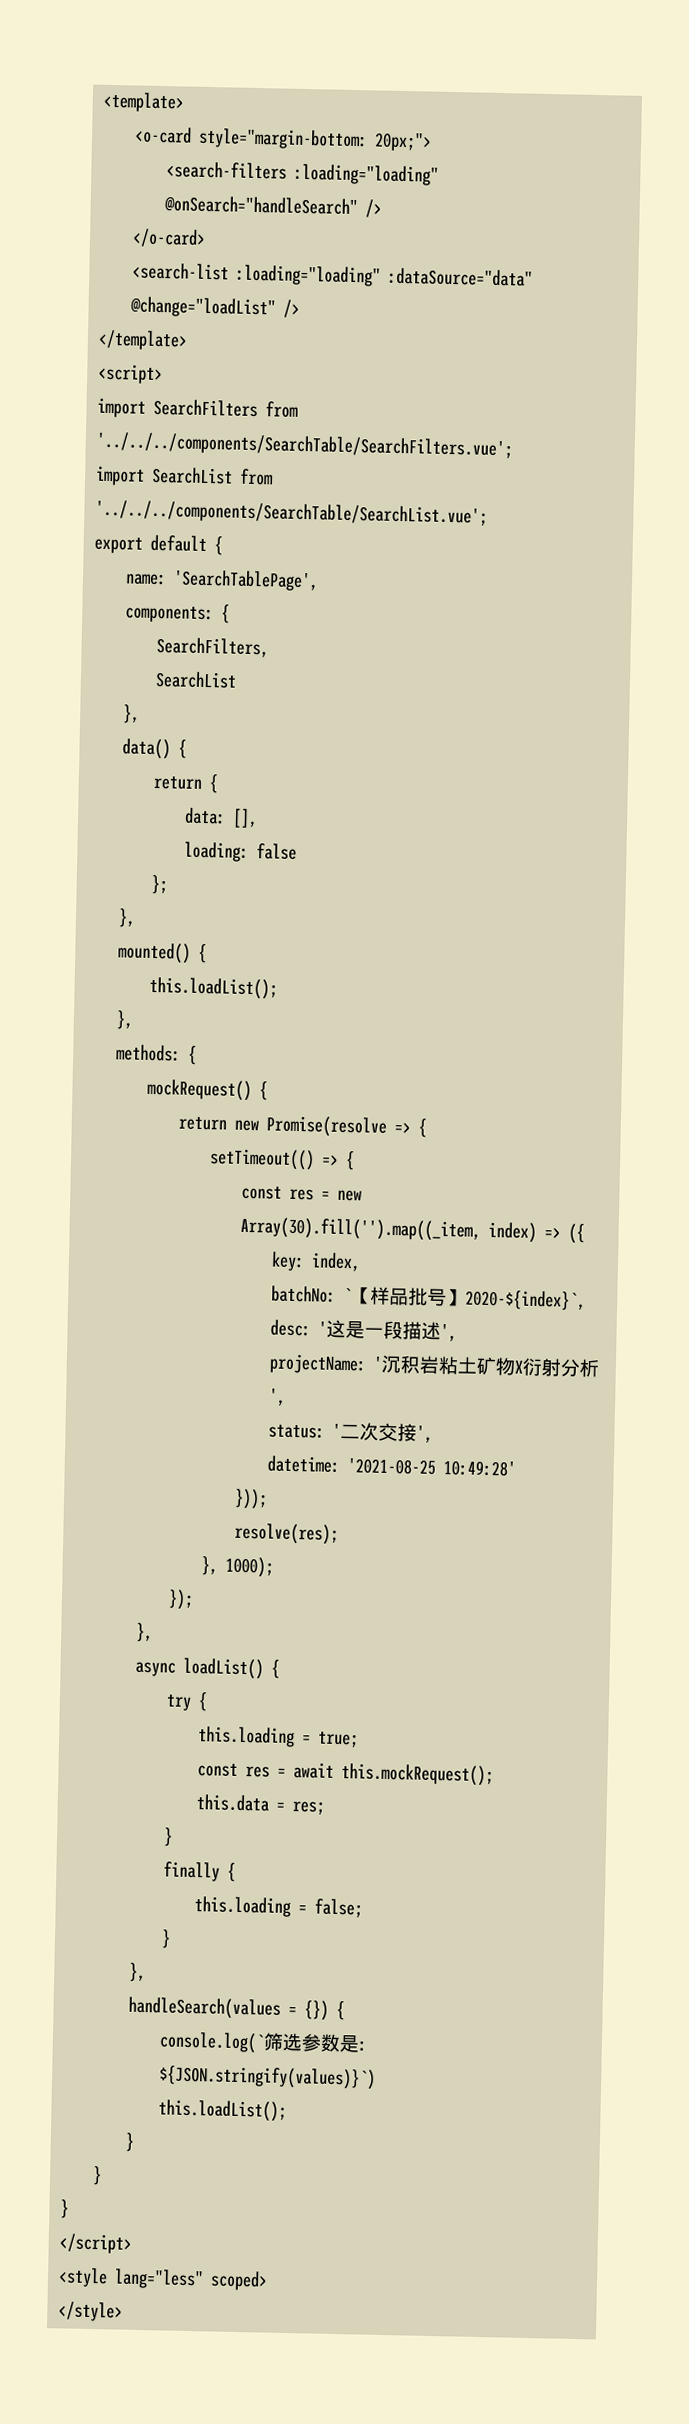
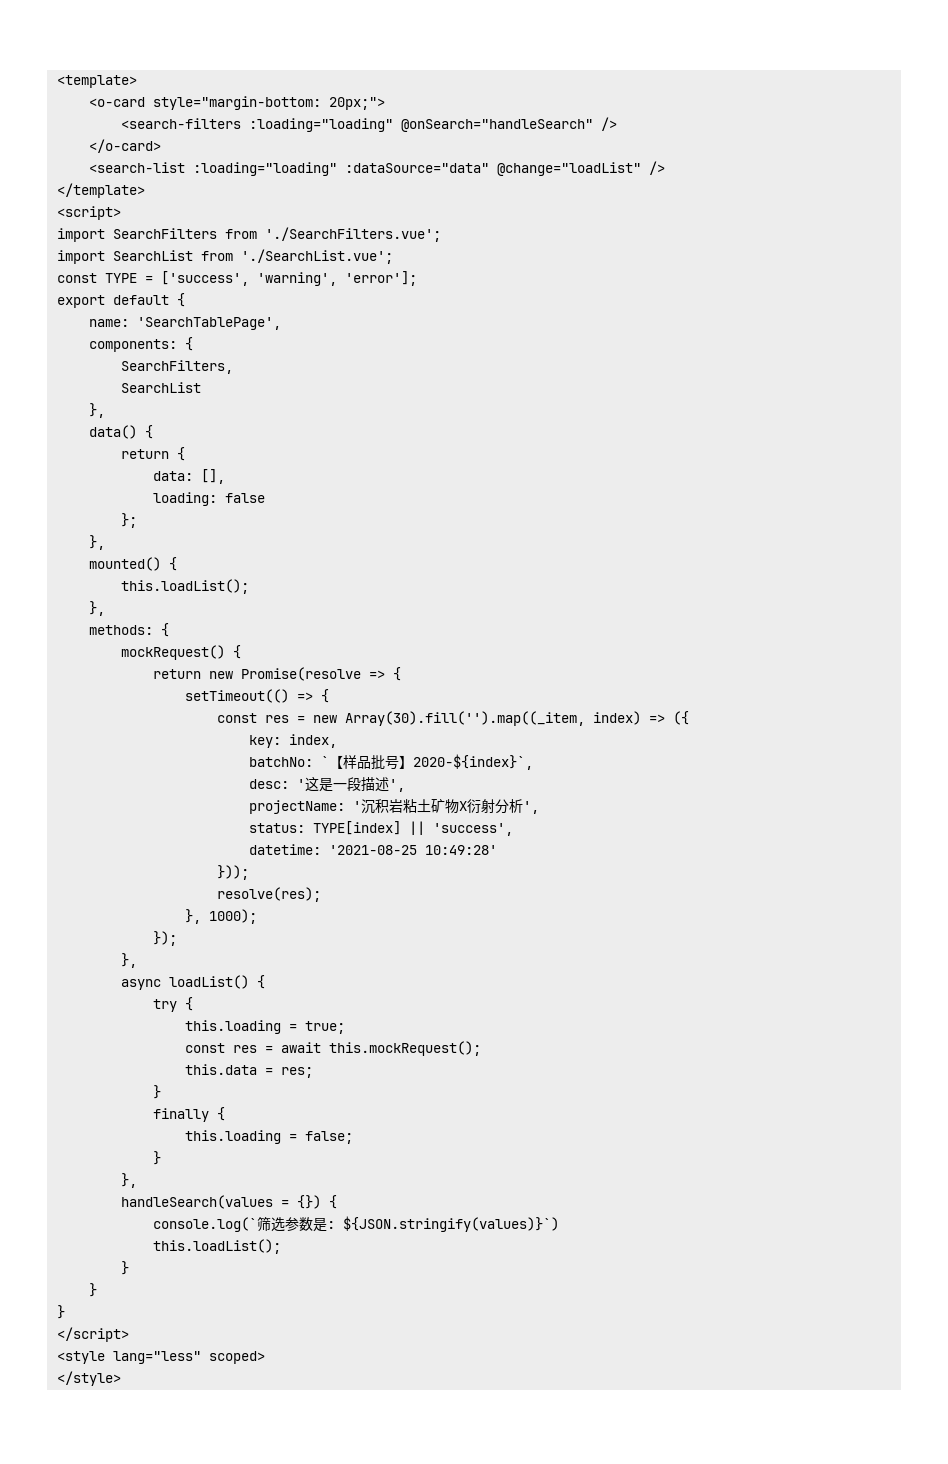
- import SearchFilters from '../../../components/SearchTable/SearchFilters.vue';
+ import SearchFilters from './SearchFilters.vue';
- import SearchList from '../../../components/SearchTable/SearchList.vue';
+ import SearchList from './SearchList.vue';
+ const TYPE = ['success', 'warning', 'error'];
- status: '二次交接',
+ status: TYPE[index] || 'success',

